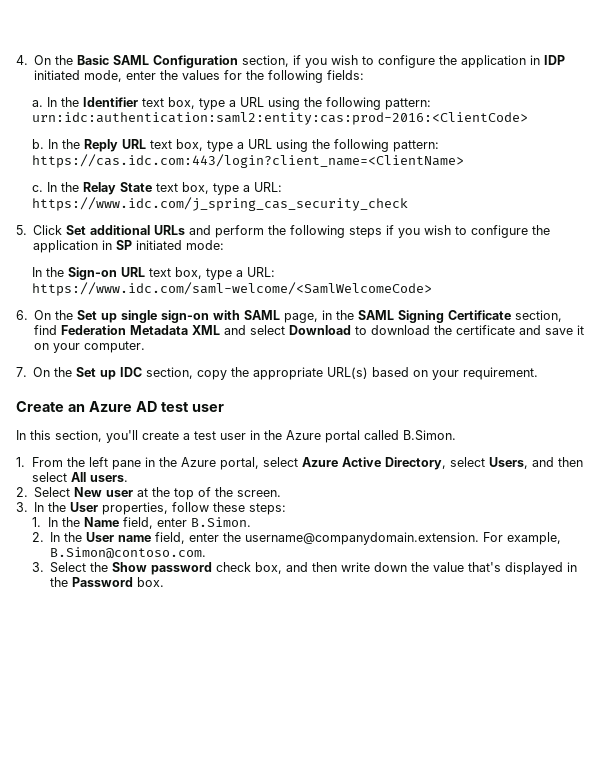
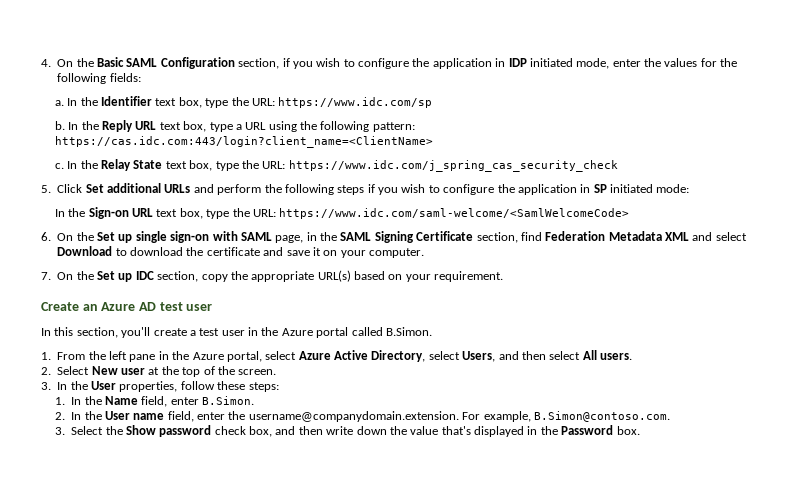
- In the Identifier text box, type a URL using the following pattern: urn:idc:authentication:saml2:entity:cas:prod-2016:<ClientCode>
+ In the Identifier text box, type the URL: https://www.idc.com/sp
- In the Relay State text box, type a URL: https://www.idc.com/j_spring_cas_security_check
+ In the Relay State text box, type the URL: https://www.idc.com/j_spring_cas_security_check
- In the Sign-on URL text box, type a URL: https://www.idc.com/saml-welcome/<SamlWelcomeCode>
+ In the Sign-on URL text box, type the URL: https://www.idc.com/saml-welcome/<SamlWelcomeCode>

